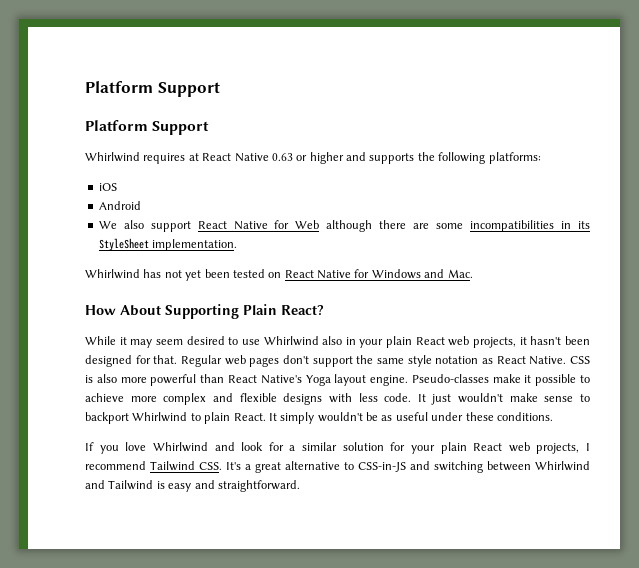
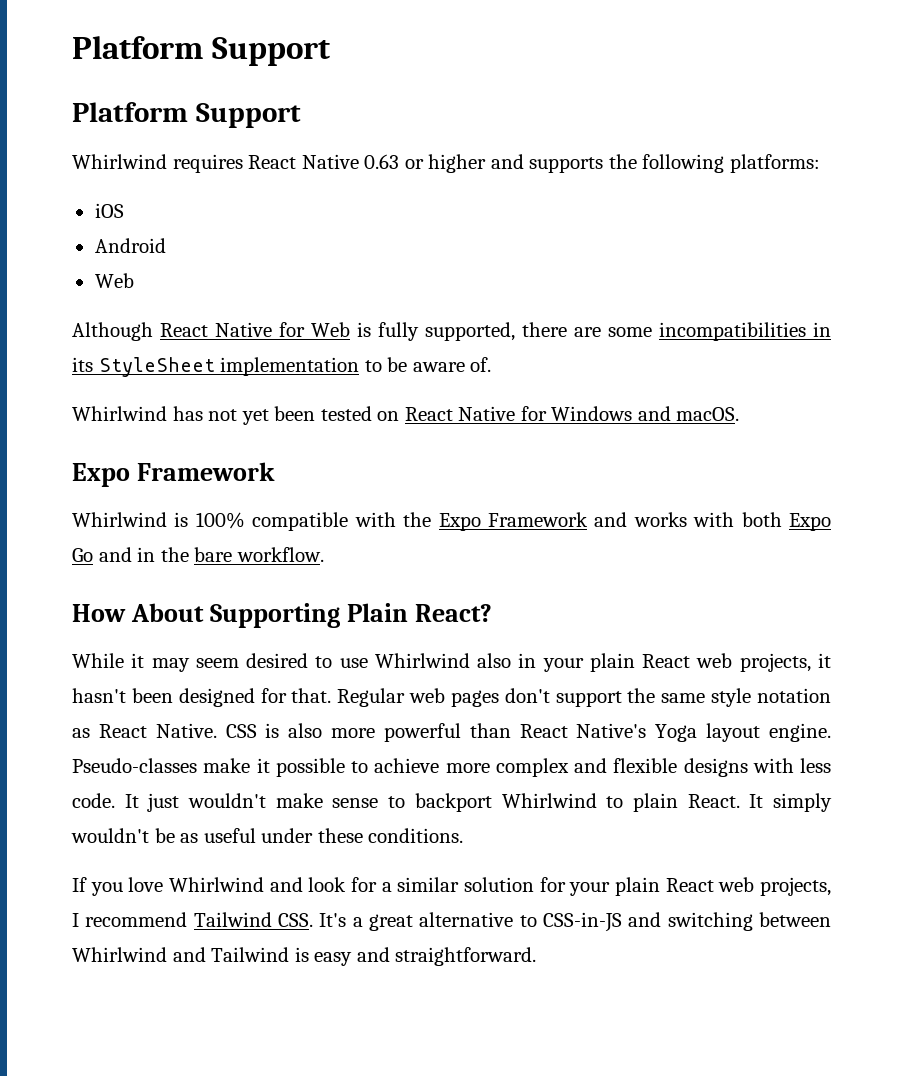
- Whirlwind requires at React Native 0.63 or higher and supports the following platforms:
+ Whirlwind requires React Native 0.63 or higher and supports the following platforms:
  Android
- We also support React Native for Web although there are some incompatibilities in its StyleSheet implementation.
+ Web
+ Although React Native for Web is fully supported, there are some incompatibilities in its StyleSheet implementation to be aware of.
- Whirlwind has not yet been tested on React Native for Windows and Mac.
+ Whirlwind has not yet been tested on React Native for Windows and macOS.
+ Expo Framework
+ Whirlwind is 100% compatible with the Expo Framework and works with both Expo Go and in the bare workflow.

